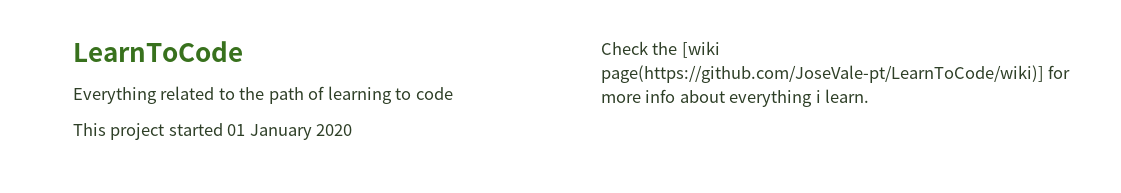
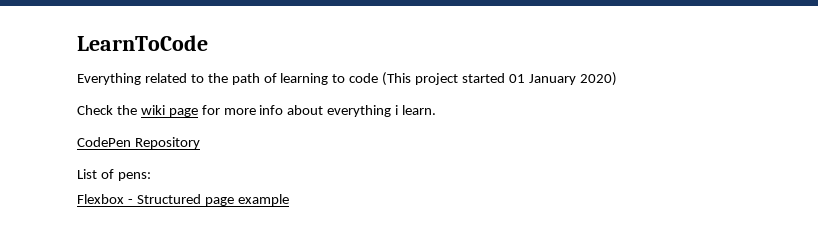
- Everything related to the path of learning to code
- This project started 01 January 2020
+ Everything related to the path of learning to code (This project started 01 January 2020)
- Check the [wiki page(https://github.com/JoseVale-pt/LearnToCode/wiki)] for more info about everything i learn.
+ Check the wiki page for more info about everything i learn.
+ CodePen Repository
+ List of pens:
+ Flexbox - Structured page example

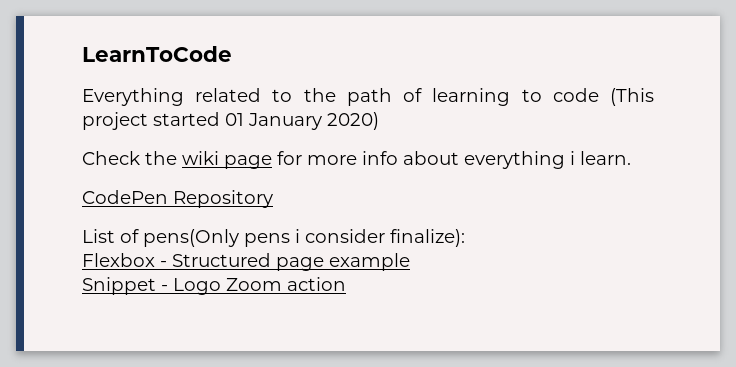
- List of pens:
+ List of pens(Only pens i consider finalize):
+ Snippet - Logo Zoom action

